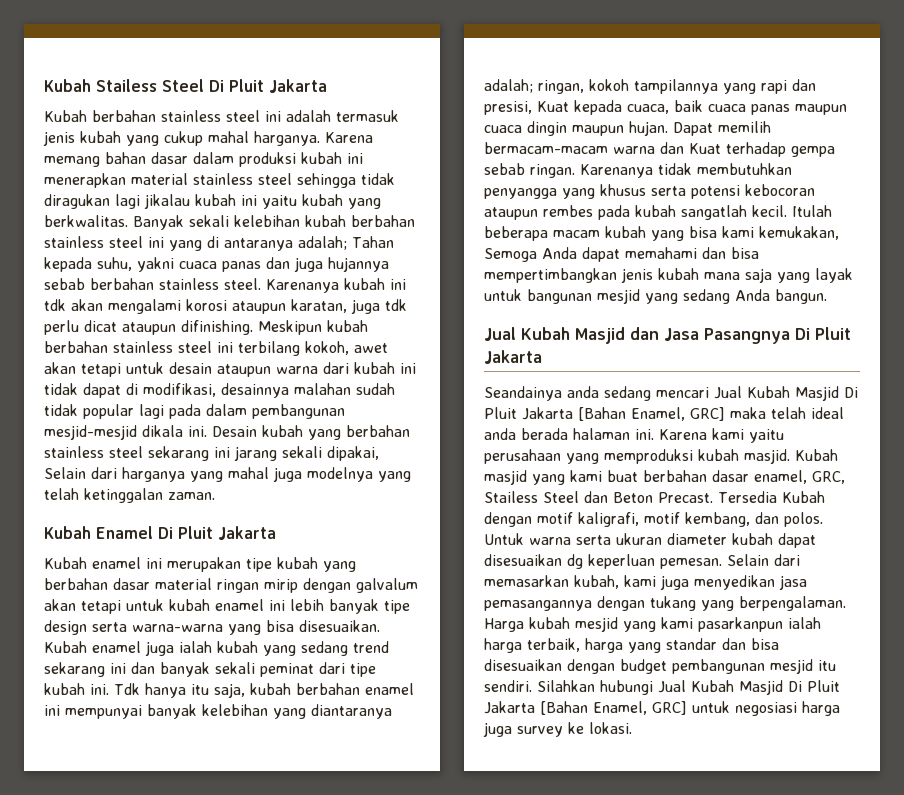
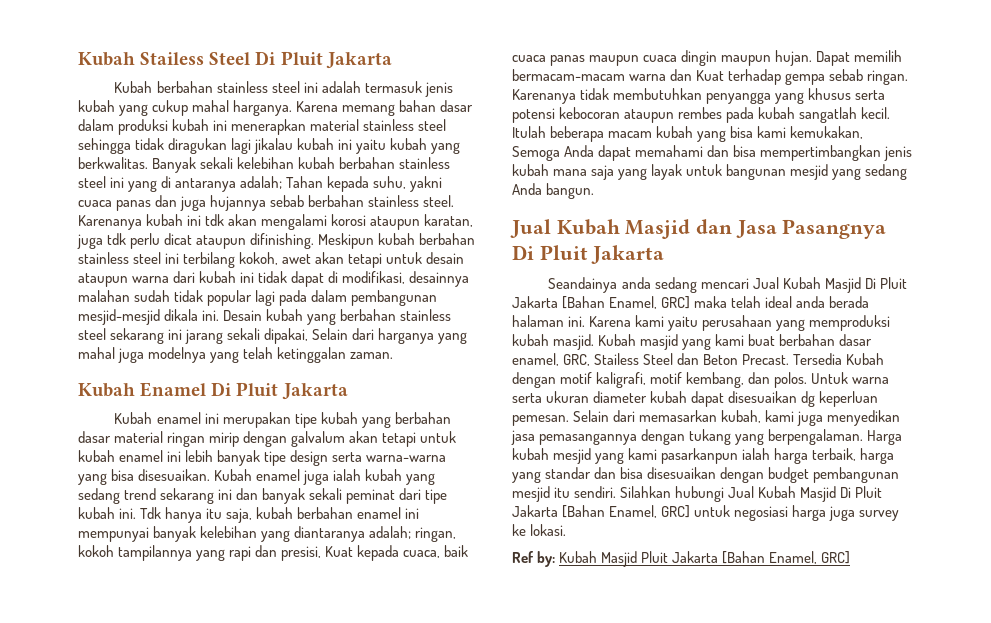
+ Ref by: Kubah Masjid Pluit Jakarta [Bahan Enamel, GRC]

